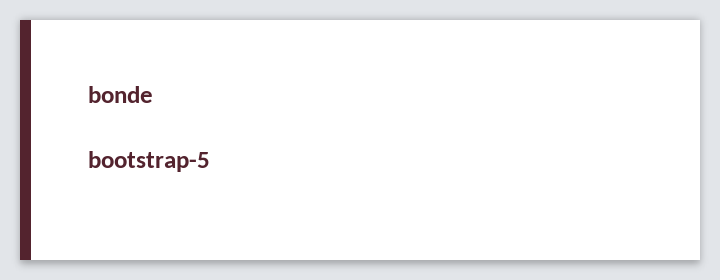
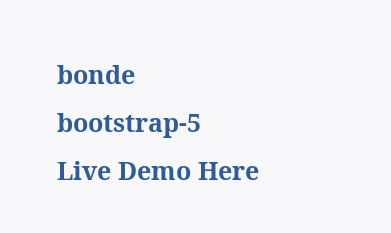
+ Live Demo Here

